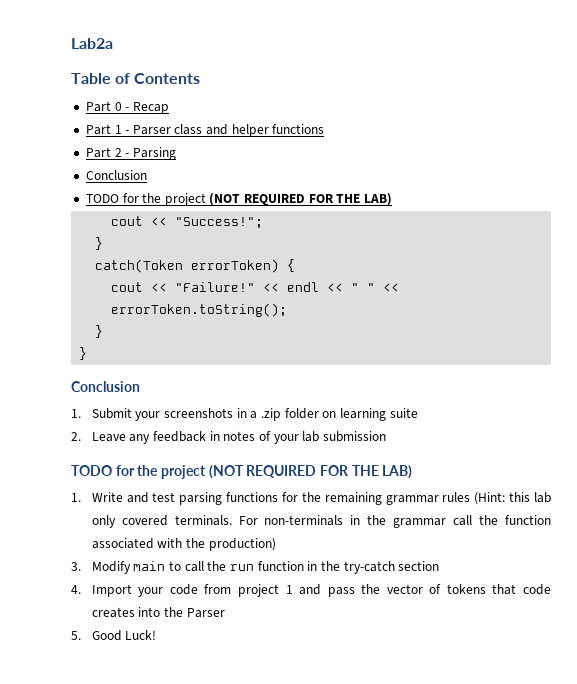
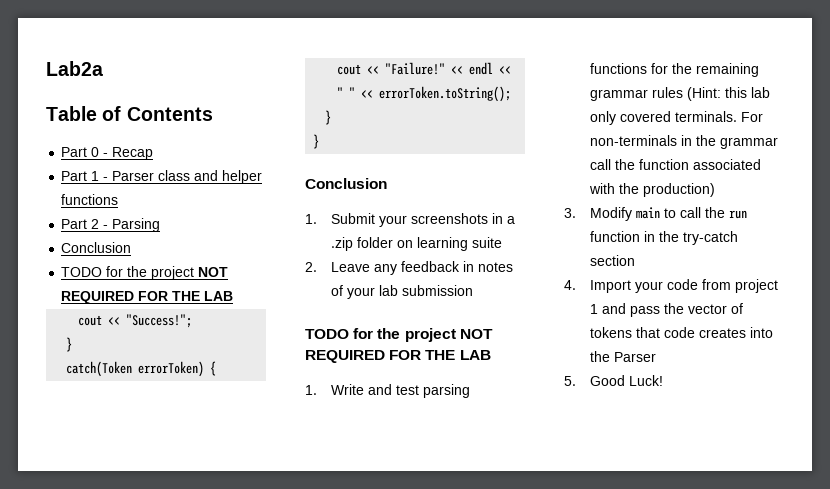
  Part 2 - Parsing
  Conclusion
- TODO for the project (NOT REQUIRED FOR THE LAB)
+ TODO for the project NOT REQUIRED FOR THE LAB
  2. Leave any feedback in notes of your lab submission
- TODO for the project (NOT REQUIRED FOR THE LAB)
+ TODO for the project NOT REQUIRED FOR THE LAB

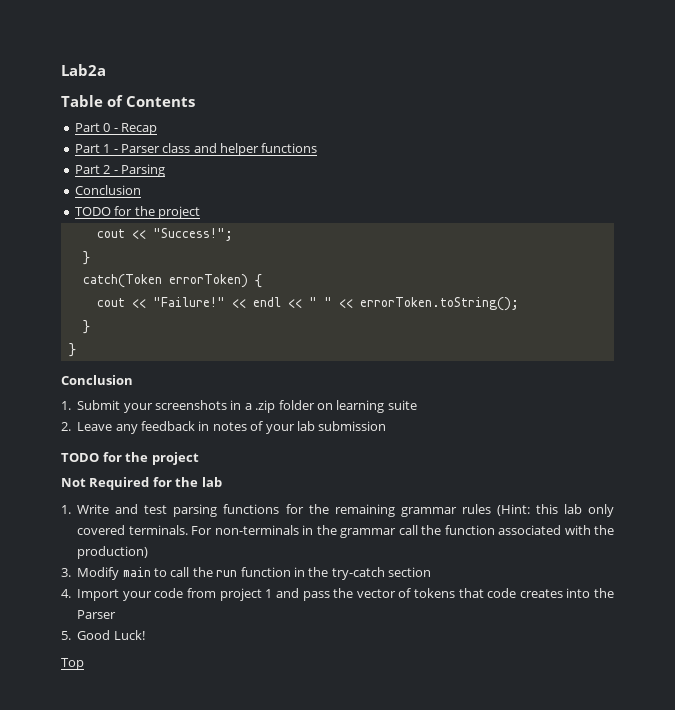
  Part 2 - Parsing
  Conclusion
- TODO for the project NOT REQUIRED FOR THE LAB
+ TODO for the project
  2. Leave any feedback in notes of your lab submission
- TODO for the project NOT REQUIRED FOR THE LAB
+ TODO for the project
+ Not Required for the lab
+ Top

